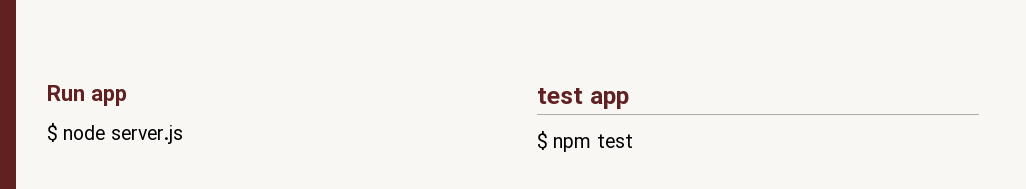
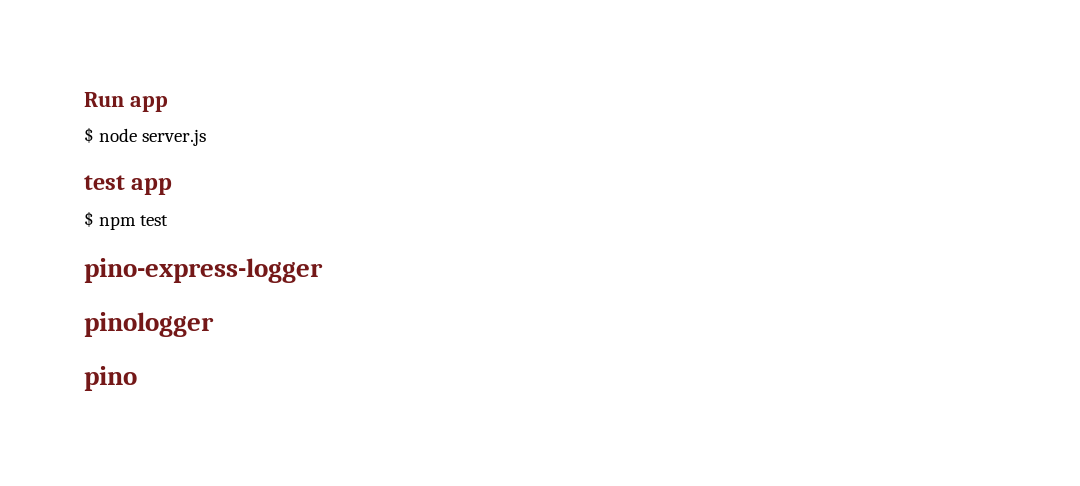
+ pino-express-logger
+ pinologger
+ pino

